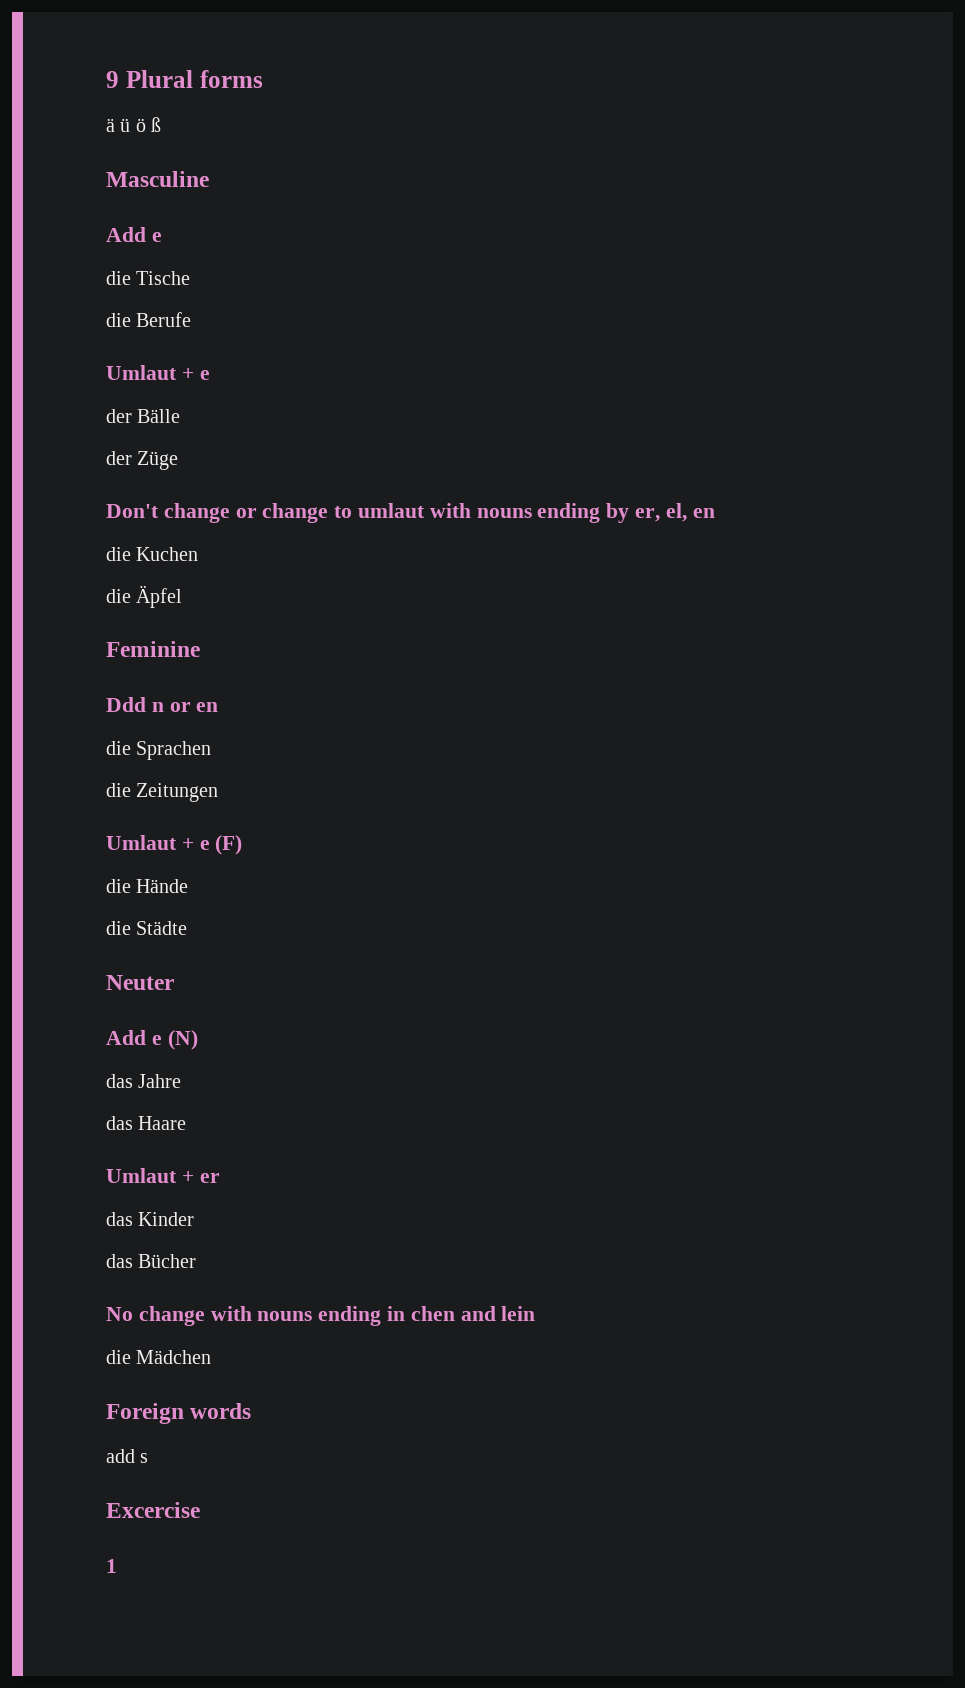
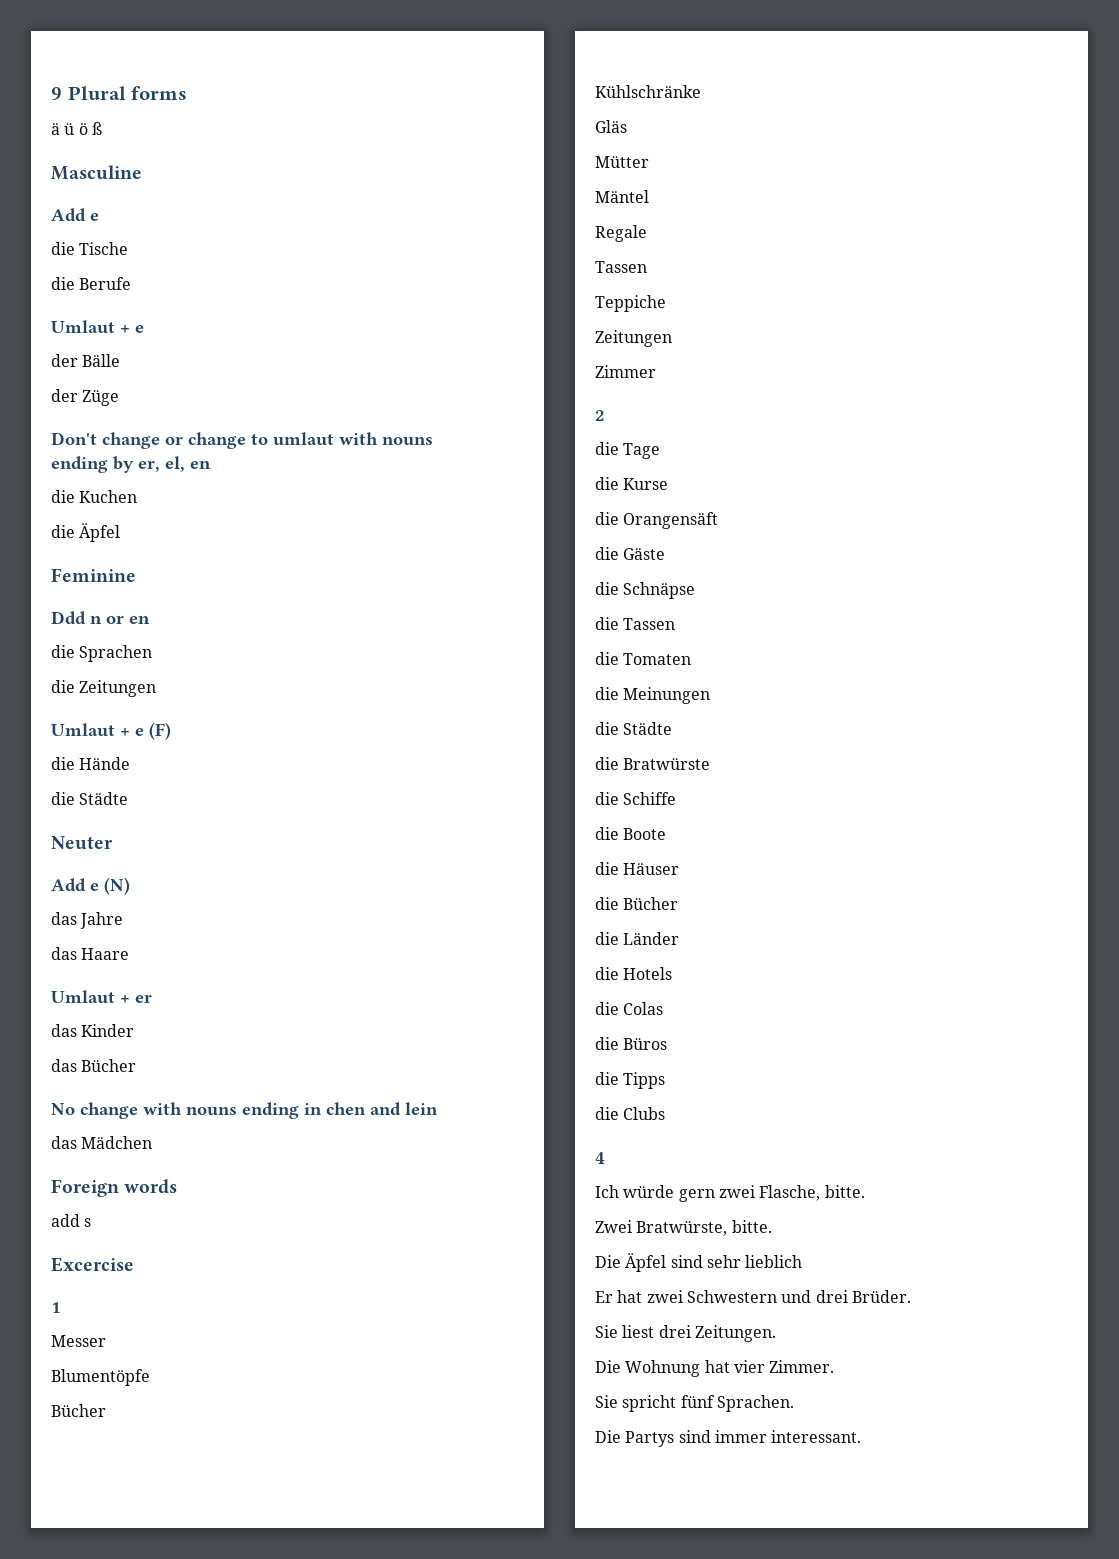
- die Mädchen
+ das Mädchen
+ Messer
+ Blumentöpfe
+ Bücher
+ Kühlschränke
+ Gläs
+ Mütter
+ Mäntel
+ Regale
+ Tassen
+ Teppiche
+ Zeitungen
+ Zimmer
+ 2
+ die Tage
+ die Kurse
+ die Orangensäft
+ die Gäste
+ die Schnäpse
+ die Tassen
+ die Tomaten
+ die Meinungen
+ die Städte
+ die Bratwürste
+ die Schiffe
+ die Boote
+ die Häuser
+ die Bücher
+ die Länder
+ die Hotels
+ die Colas
+ die Büros
+ die Tipps
+ die Clubs
+ 4
+ Ich würde gern zwei Flasche, bitte.
+ Zwei Bratwürste, bitte.
+ Die Äpfel sind sehr lieblich
+ Er hat zwei Schwestern und drei Brüder.
+ Sie liest drei Zeitungen.
+ Die Wohnung hat vier Zimmer.
+ Sie spricht fünf Sprachen.
+ Die Partys sind immer interessant.

